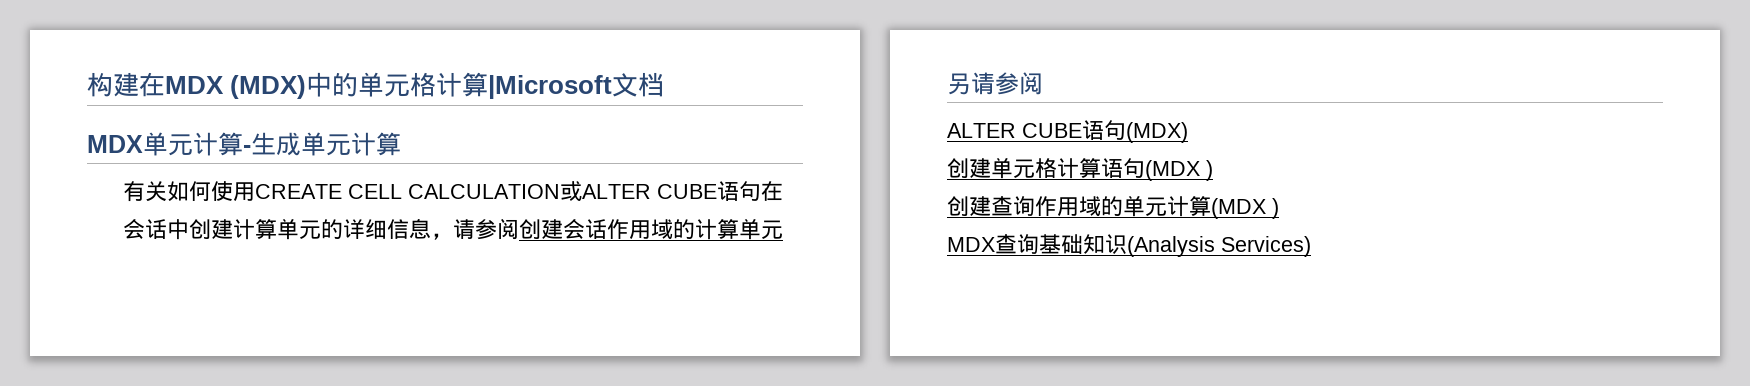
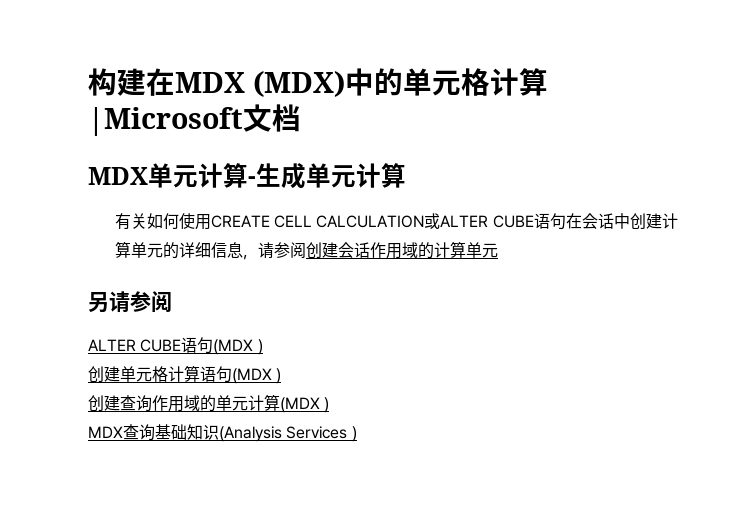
- ALTER CUBE语句(MDX)
+ ALTER CUBE语句(MDX )
- MDX查询基础知识(Analysis Services)
+ MDX查询基础知识(Analysis Services )

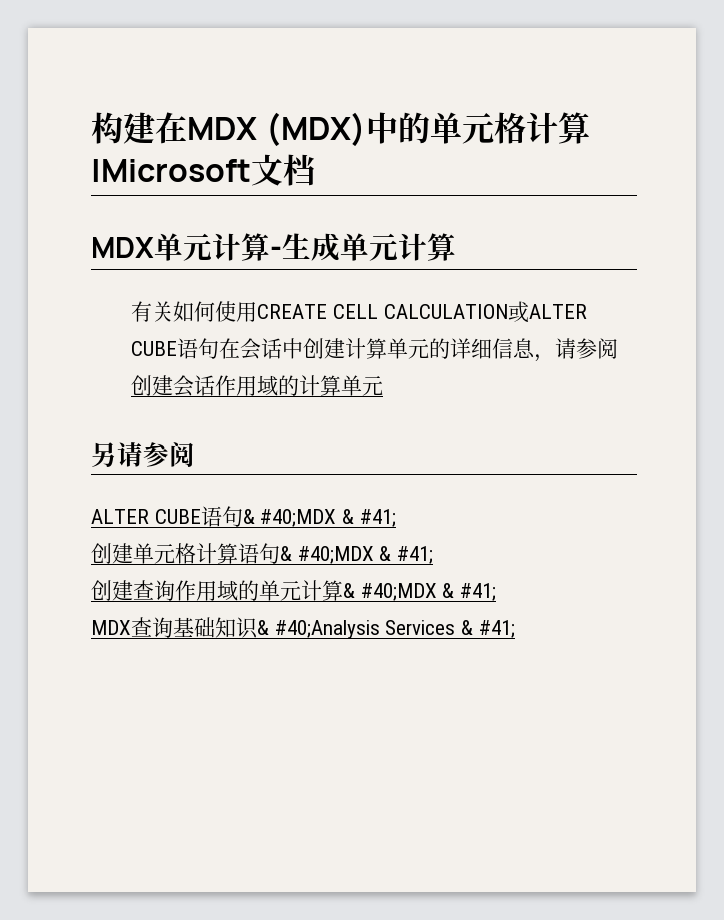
- ALTER CUBE语句(MDX )
+ ALTER CUBE语句& #40;MDX & #41;
- 创建单元格计算语句(MDX )
+ 创建单元格计算语句& #40;MDX & #41;
- 创建查询作用域的单元计算(MDX )
+ 创建查询作用域的单元计算& #40;MDX & #41;
- MDX查询基础知识(Analysis Services )
+ MDX查询基础知识& #40;Analysis Services & #41;

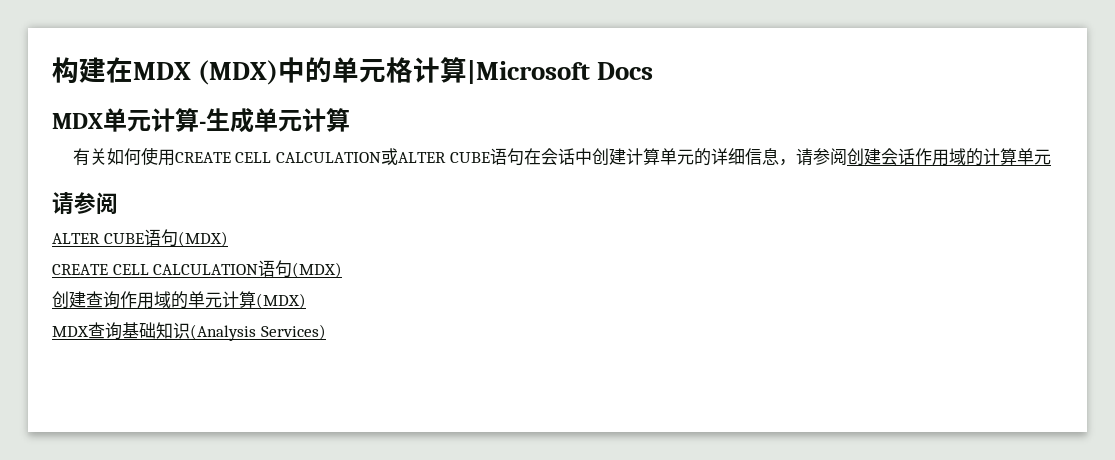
- 构建在MDX (MDX)中的单元格计算|Microsoft文档
+ 构建在MDX (MDX)中的单元格计算|Microsoft Docs
  有关如何使用CREATE CELL CALCULATION或ALTER CUBE语句在会话中创建计算单元的详细信息，请参阅创建会话作用域的计算单元
- 另请参阅
+ 请参阅
- ALTER CUBE语句& #40;MDX & #41;
- 创建单元格计算语句& #40;MDX & #41;
+ ALTER CUBE语句(MDX)
+ CREATE CELL CALCULATION语句(MDX)
- 创建查询作用域的单元计算& #40;MDX & #41;
+ 创建查询作用域的单元计算(MDX)
- MDX查询基础知识& #40;Analysis Services & #41;
+ MDX查询基础知识(Analysis Services)

